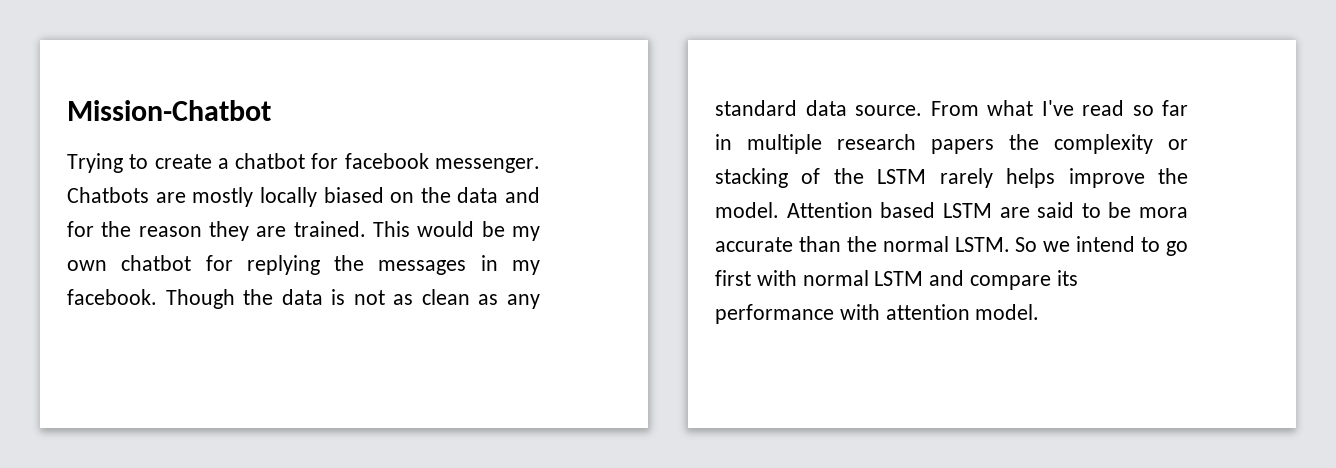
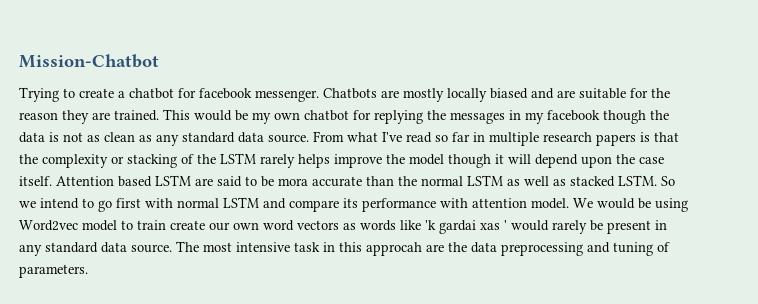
- Chatbots are mostly locally biased on the data and for the reason they are trained.
+ Chatbots are mostly locally biased and are suitable for the reason they are trained.
- This would be my own chatbot for replying the messages in my facebook. Though the data is not as clean as any standard data source.
+ This would be my own chatbot for replying the messages in my facebook though the data is not as clean as any standard data source.
- From what I've read so far in multiple research papers the complexity or stacking of the LSTM rarely helps improve the model.
+ From what I've read so far in multiple research papers is that the complexity or stacking of the LSTM rarely helps improve the model though it will depend upon the case itself.
- Attention based LSTM are said to be mora accurate than the normal LSTM.
+ Attention based LSTM are said to be mora accurate than the normal LSTM as well as stacked LSTM.
+ We would be using Word2vec model to train create our own word vectors as words like 'k gardai xas ' would rarely be present in any standard data source. The most intensive task in this approcah are the data preprocessing and tuning of parameters.

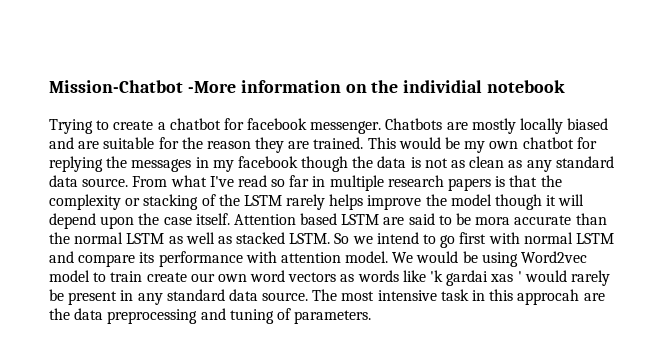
- Mission-Chatbot
+ Mission-Chatbot -More information on the individial notebook

